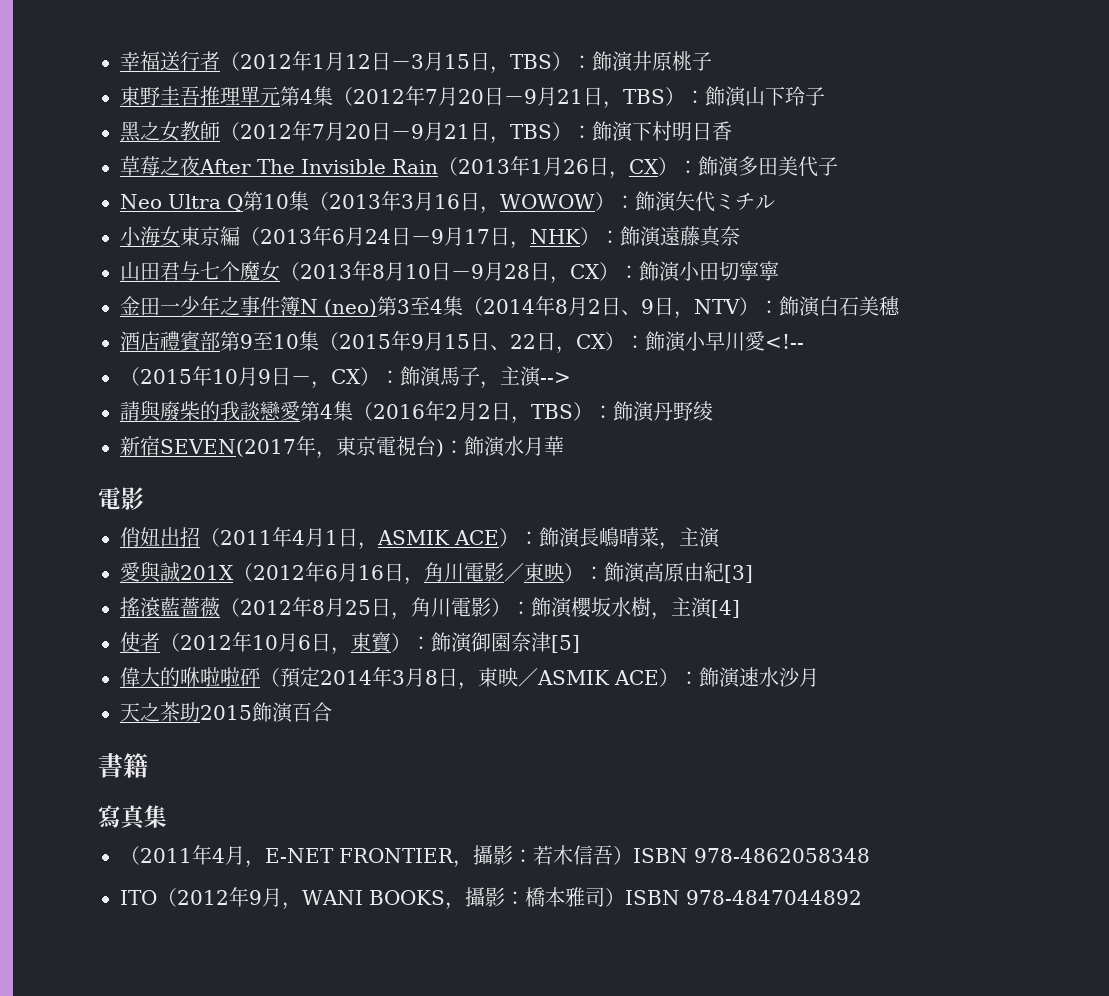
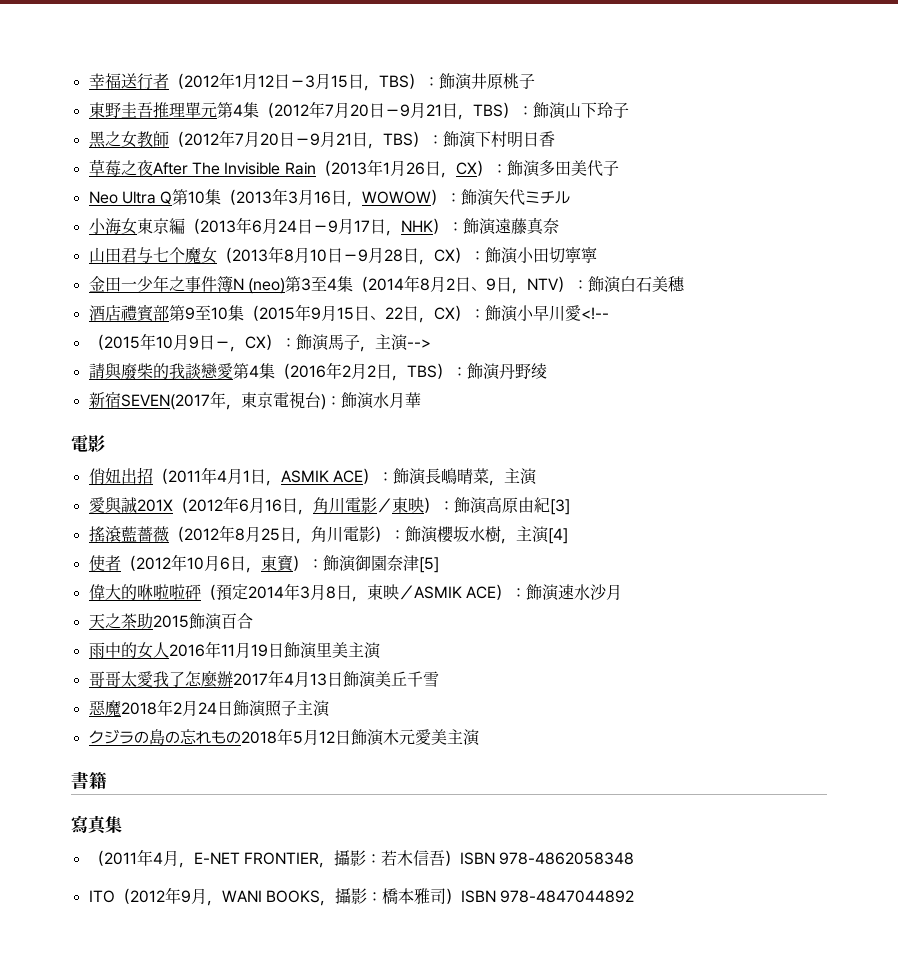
+ 雨中的女人2016年11月19日飾演里美主演
+ 哥哥太愛我了怎麼辦2017年4月13日飾演美丘千雪
+ 惡魔2018年2月24日飾演照子主演
+ クジラの島の忘れもの2018年5月12日飾演木元愛美主演

